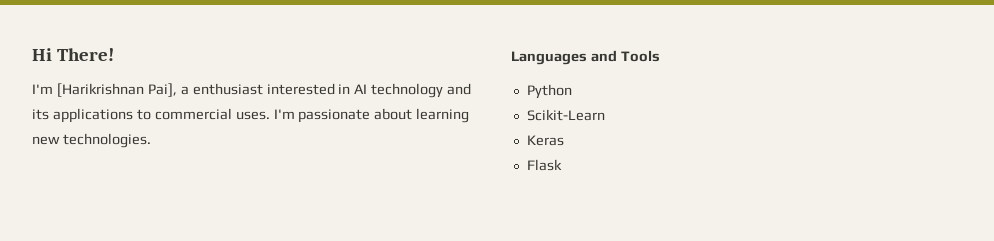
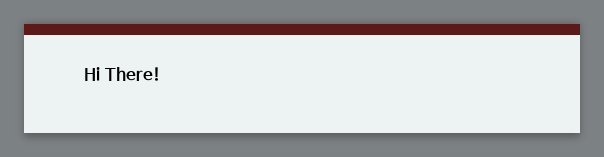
- I'm [Harikrishnan Pai], a enthusiast interested in AI technology and its applications to commercial uses. I'm passionate about learning new technologies.
- Languages and Tools
- Python
- Scikit-Learn
- Keras
- Flask

